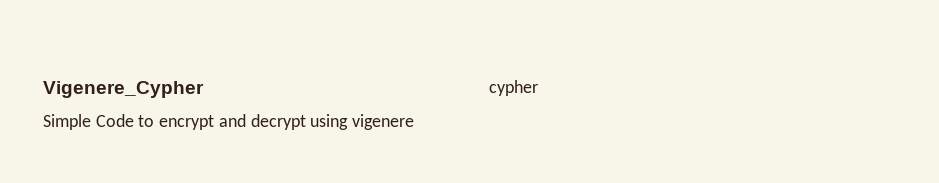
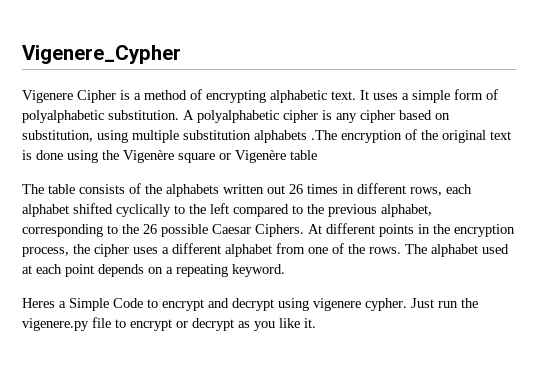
- Simple Code to encrypt and decrypt using vigenere cypher
+ Vigenere Cipher is a method of encrypting alphabetic text. It uses a simple form of polyalphabetic substitution. A polyalphabetic cipher is any cipher based on substitution, using multiple substitution alphabets .The encryption of the original text is done using the Vigenère square or Vigenère table
+ The table consists of the alphabets written out 26 times in different rows, each alphabet shifted cyclically to the left compared to the previous alphabet, corresponding to the 26 possible Caesar Ciphers. At different points in the encryption process, the cipher uses a different alphabet from one of the rows. The alphabet used at each point depends on a repeating keyword.
+ Heres a Simple Code to encrypt and decrypt using vigenere cypher. Just run the vigenere.py file to encrypt or decrypt as you like it.

